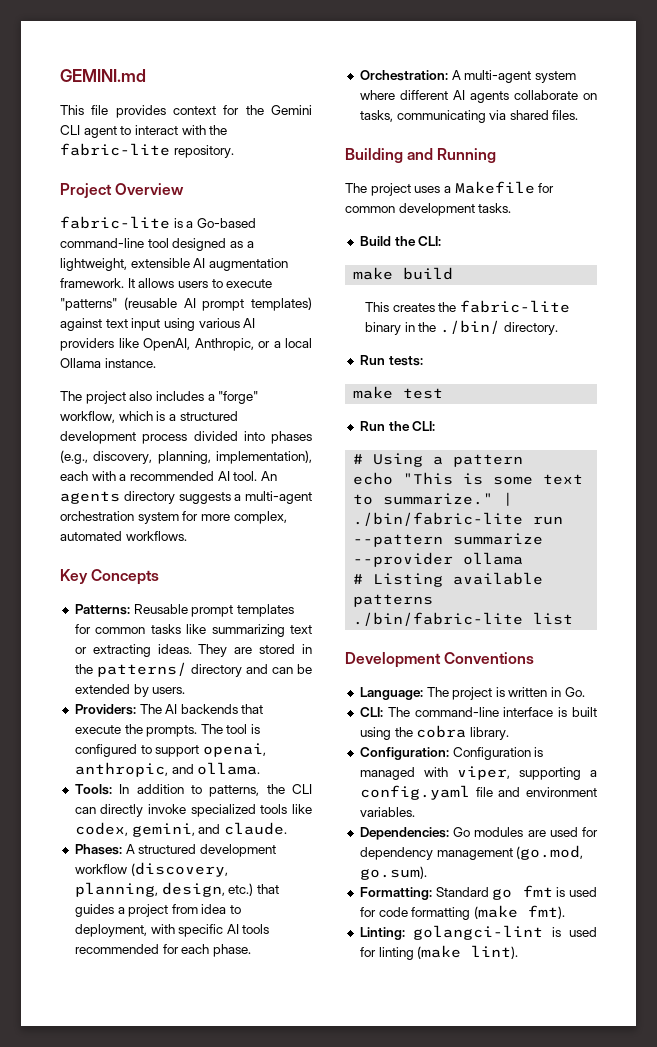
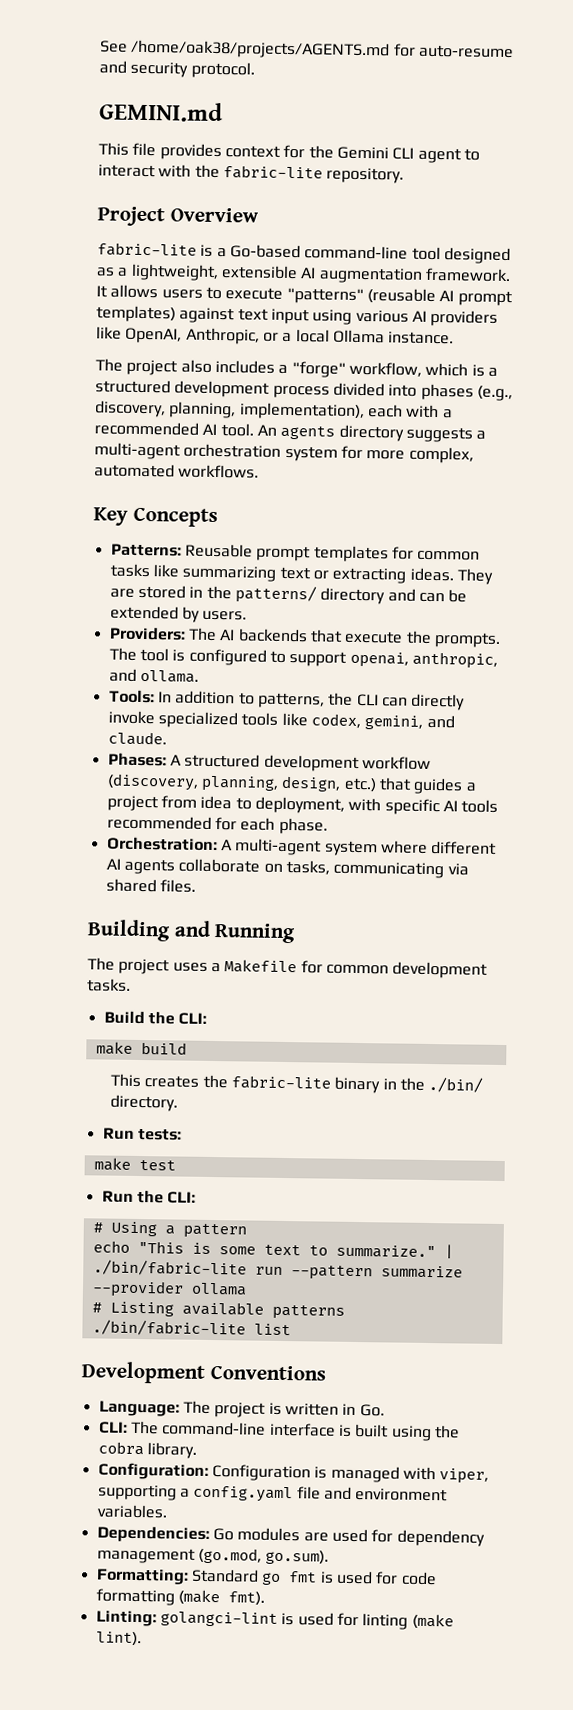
+ See /home/oak38/projects/AGENTS.md for auto-resume and security protocol.

